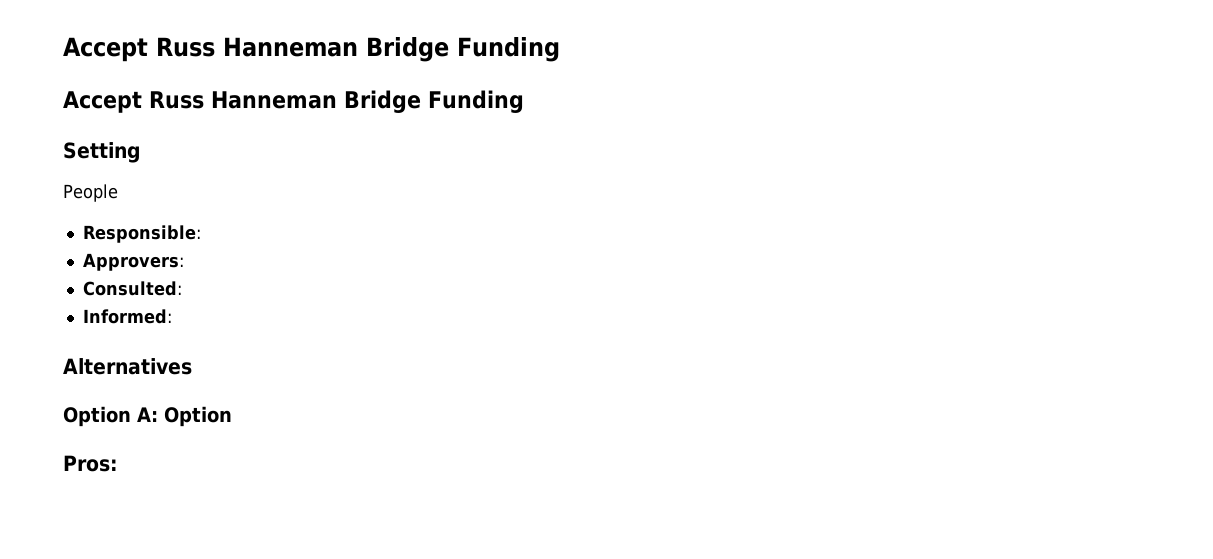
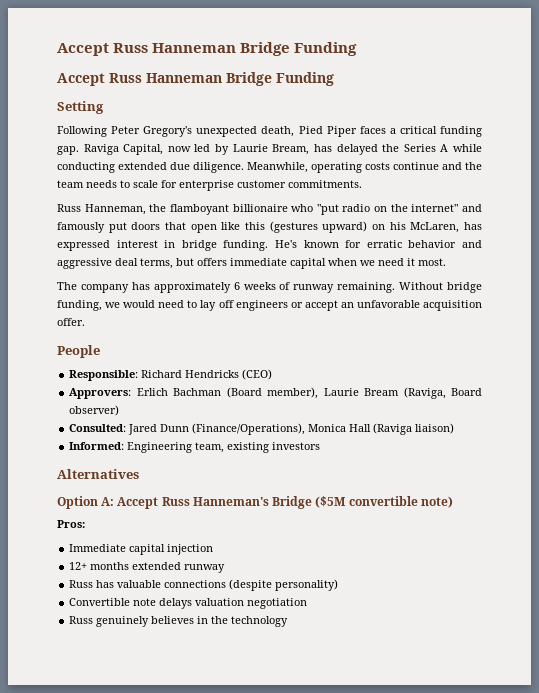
+ Following Peter Gregory's unexpected death, Pied Piper faces a critical funding gap. Raviga Capital, now led by Laurie Bream, has delayed the Series A while conducting extended due diligence. Meanwhile, operating costs continue and the team needs to scale for enterprise customer commitments.
+ Russ Hanneman, the flamboyant billionaire who "put radio on the internet" and famously put doors that open like this (gestures upward) on his McLaren, has expressed interest in bridge funding. He's known for erratic behavior and aggressive deal terms, but offers immediate capital when we need it most.
+ The company has approximately 6 weeks of runway remaining. Without bridge funding, we would need to lay off engineers or accept an unfavorable acquisition offer.
  People
- Responsible:
- Approvers:
- Consulted:
- Informed:
+ Responsible: Richard Hendricks (CEO)
+ Approvers: Erlich Bachman (Board member), Laurie Bream (Raviga, Board observer)
+ Consulted: Jared Dunn (Finance/Operations), Monica Hall (Raviga liaison)
+ Informed: Engineering team, existing investors
  Alternatives
- Option A: Option
+ Option A: Accept Russ Hanneman's Bridge ($5M convertible note)
  Pros:
+ Immediate capital injection
+ 12+ months extended runway
+ Russ has valuable connections (despite personality)
+ Convertible note delays valuation negotiation
+ Russ genuinely believes in the technology

